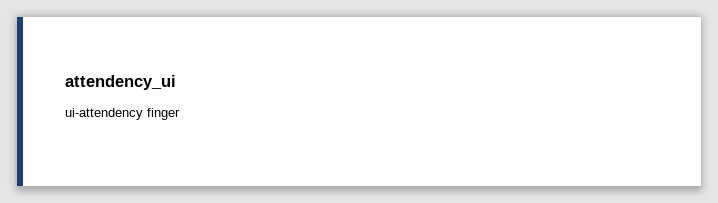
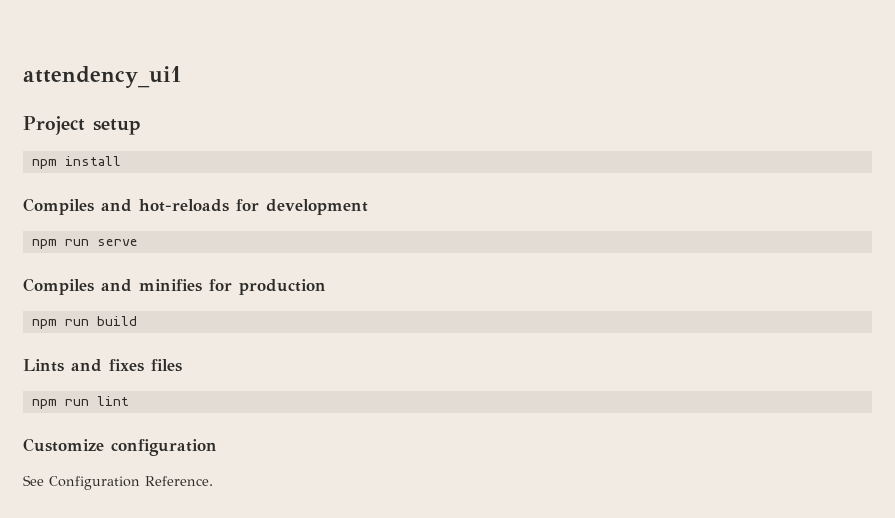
- attendency_ui
- ui-attendency finger
+ attendency_ui1
+ Project setup
+ npm install
+ Compiles and hot-reloads for development
+ npm run serve
+ Compiles and minifies for production
+ npm run build
+ Lints and fixes files
+ npm run lint
+ Customize configuration
+ See Configuration Reference.

